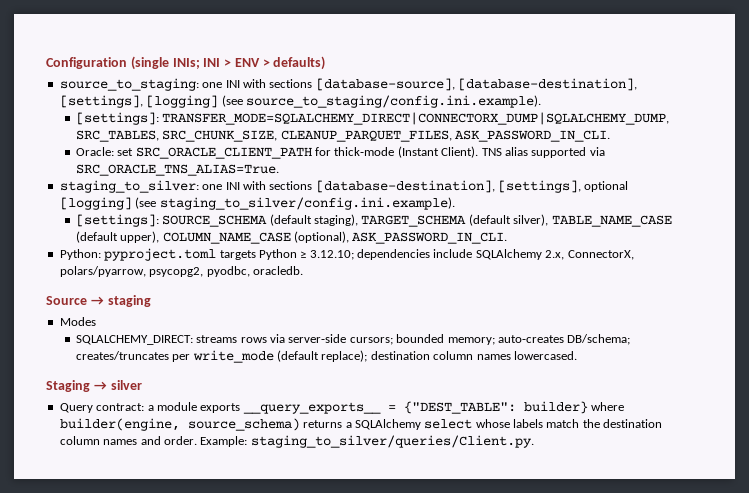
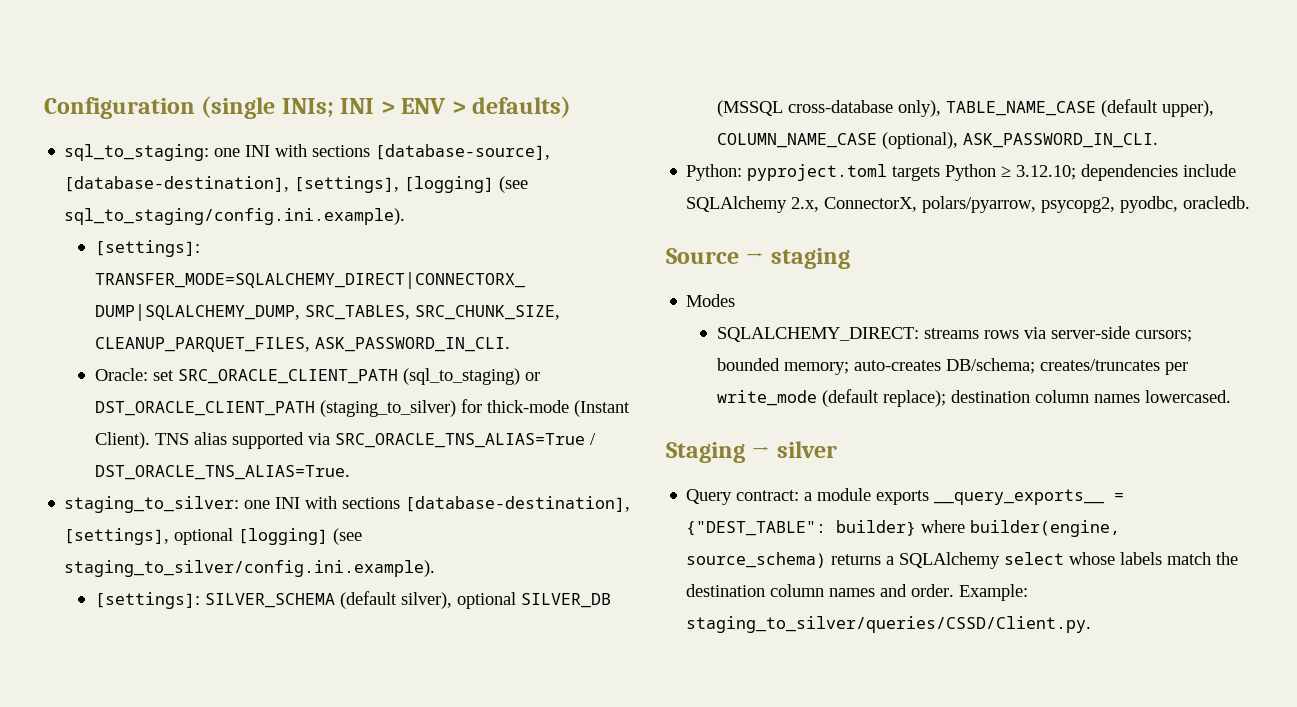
- source_to_staging: one INI with sections [database-source], [database-destination], [settings], [logging] (see source_to_staging/config.ini.example).
+ sql_to_staging: one INI with sections [database-source], [database-destination], [settings], [logging] (see sql_to_staging/config.ini.example).
- Oracle: set SRC_ORACLE_CLIENT_PATH for thick‑mode (Instant Client).
+ Oracle: set SRC_ORACLE_CLIENT_PATH (sql_to_staging) or DST_ORACLE_CLIENT_PATH (staging_to_silver) for thick‑mode (Instant Client).
- TNS alias supported via SRC_ORACLE_TNS_ALIAS=True.
+ TNS alias supported via SRC_ORACLE_TNS_ALIAS=True / DST_ORACLE_TNS_ALIAS=True.
- [settings]: SOURCE_SCHEMA (default staging), TARGET_SCHEMA (default silver), TABLE_NAME_CASE (default upper), COLUMN_NAME_CASE (optional), ASK_PASSWORD_IN_CLI.
+ [settings]: SILVER_SCHEMA (default silver), optional SILVER_DB (MSSQL cross‑database only), TABLE_NAME_CASE (default upper), COLUMN_NAME_CASE (optional), ASK_PASSWORD_IN_CLI.
- Example: staging_to_silver/queries/Client.py.
+ Example: staging_to_silver/queries/CSSD/Client.py.

